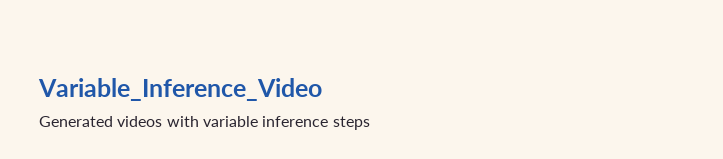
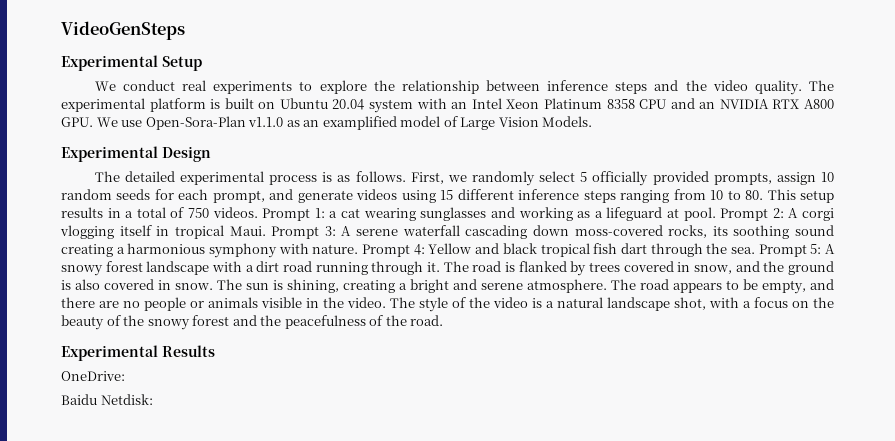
- Variable_Inference_Video
- Generated videos with variable inference steps
+ VideoGenSteps
+ Experimental Setup
+ We conduct real experiments to explore the relationship between inference steps and the video quality. The experimental platform is built on Ubuntu 20.04 system with an Intel Xeon Platinum 8358 CPU and an NVIDIA RTX A800 GPU. We use Open-Sora-Plan v1.1.0 as an examplified model of Large Vision Models.
+ Experimental Design
+ The detailed experimental process is as follows. First, we randomly select 5 officially provided prompts, assign 10 random seeds for each prompt, and generate videos using 15 different inference steps ranging from 10 to 80. This setup results in a total of 750 videos. Prompt 1: a cat wearing sunglasses and working as a lifeguard at pool. Prompt 2: A corgi vlogging itself in tropical Maui. Prompt 3: A serene waterfall cascading down moss-covered rocks, its soothing sound creating a harmonious symphony with nature. Prompt 4: Yellow and black tropical fish dart through the sea. Prompt 5: A snowy forest landscape with a dirt road running through it. The road is flanked by trees covered in snow, and the ground is also covered in snow. The sun is shining, creating a bright and serene atmosphere. The road appears to be empty, and there are no people or animals visible in the video. The style of the video is a natural landscape shot, with a focus on the beauty of the snowy forest and the peacefulness of the road.
+ Experimental Results
+ OneDrive:
+ Baidu Netdisk:

